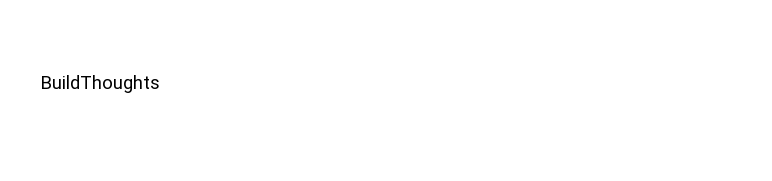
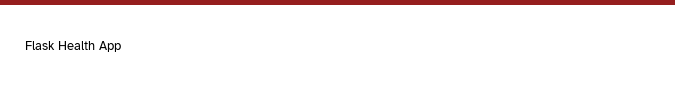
- BuildThoughts
+ Flask Health App

